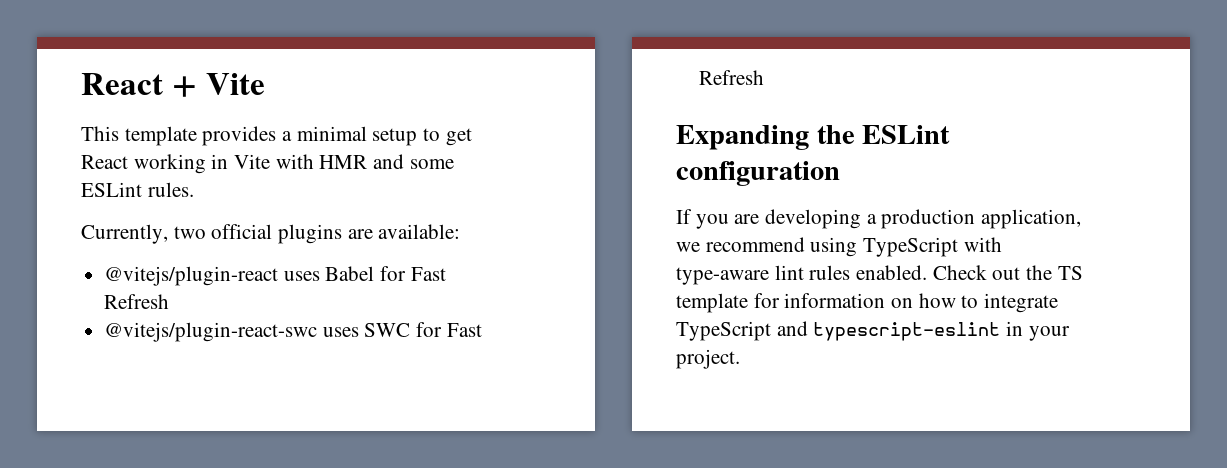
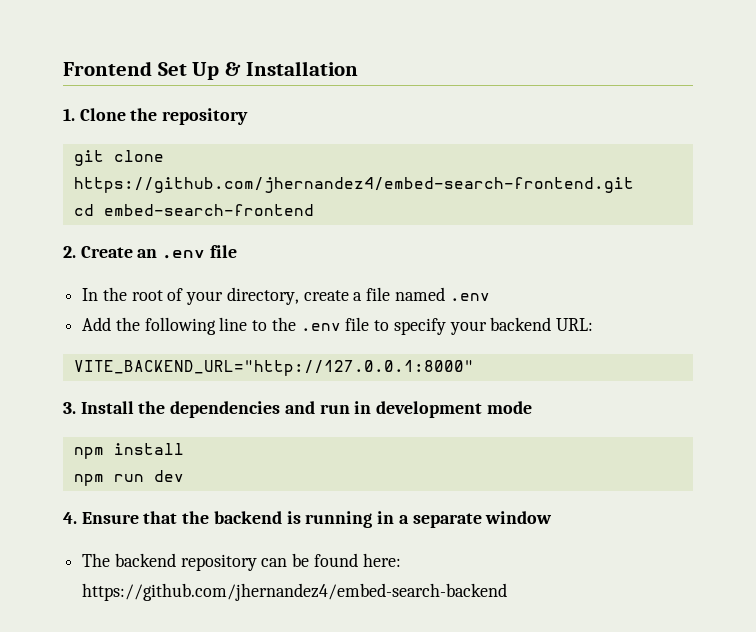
- React + Vite
- This template provides a minimal setup to get React working in Vite with HMR and some ESLint rules.
- Currently, two official plugins are available:
- @vitejs/plugin-react uses Babel for Fast Refresh
- @vitejs/plugin-react-swc uses SWC for Fast Refresh
- Expanding the ESLint configuration
- If you are developing a production application, we recommend using TypeScript with type-aware lint rules enabled. Check out the TS template for information on how to integrate TypeScript and typescript-eslint in your project.
+ Frontend Set Up & Installation
+ 1. Clone the repository
+ git clone https://github.com/jhernandez4/embed-search-frontend.git
+ cd embed-search-frontend
+ 2. Create an .env file
+ In the root of your directory, create a file named .env
+ Add the following line to the .env file to specify your backend URL:
+ VITE_BACKEND_URL="http://127.0.0.1:8000"
+ 3. Install the dependencies and run in development mode
+ npm install
+ npm run dev
+ 4. Ensure that the backend is running in a separate window
+ The backend repository can be found here: https://github.com/jhernandez4/embed-search-backend

